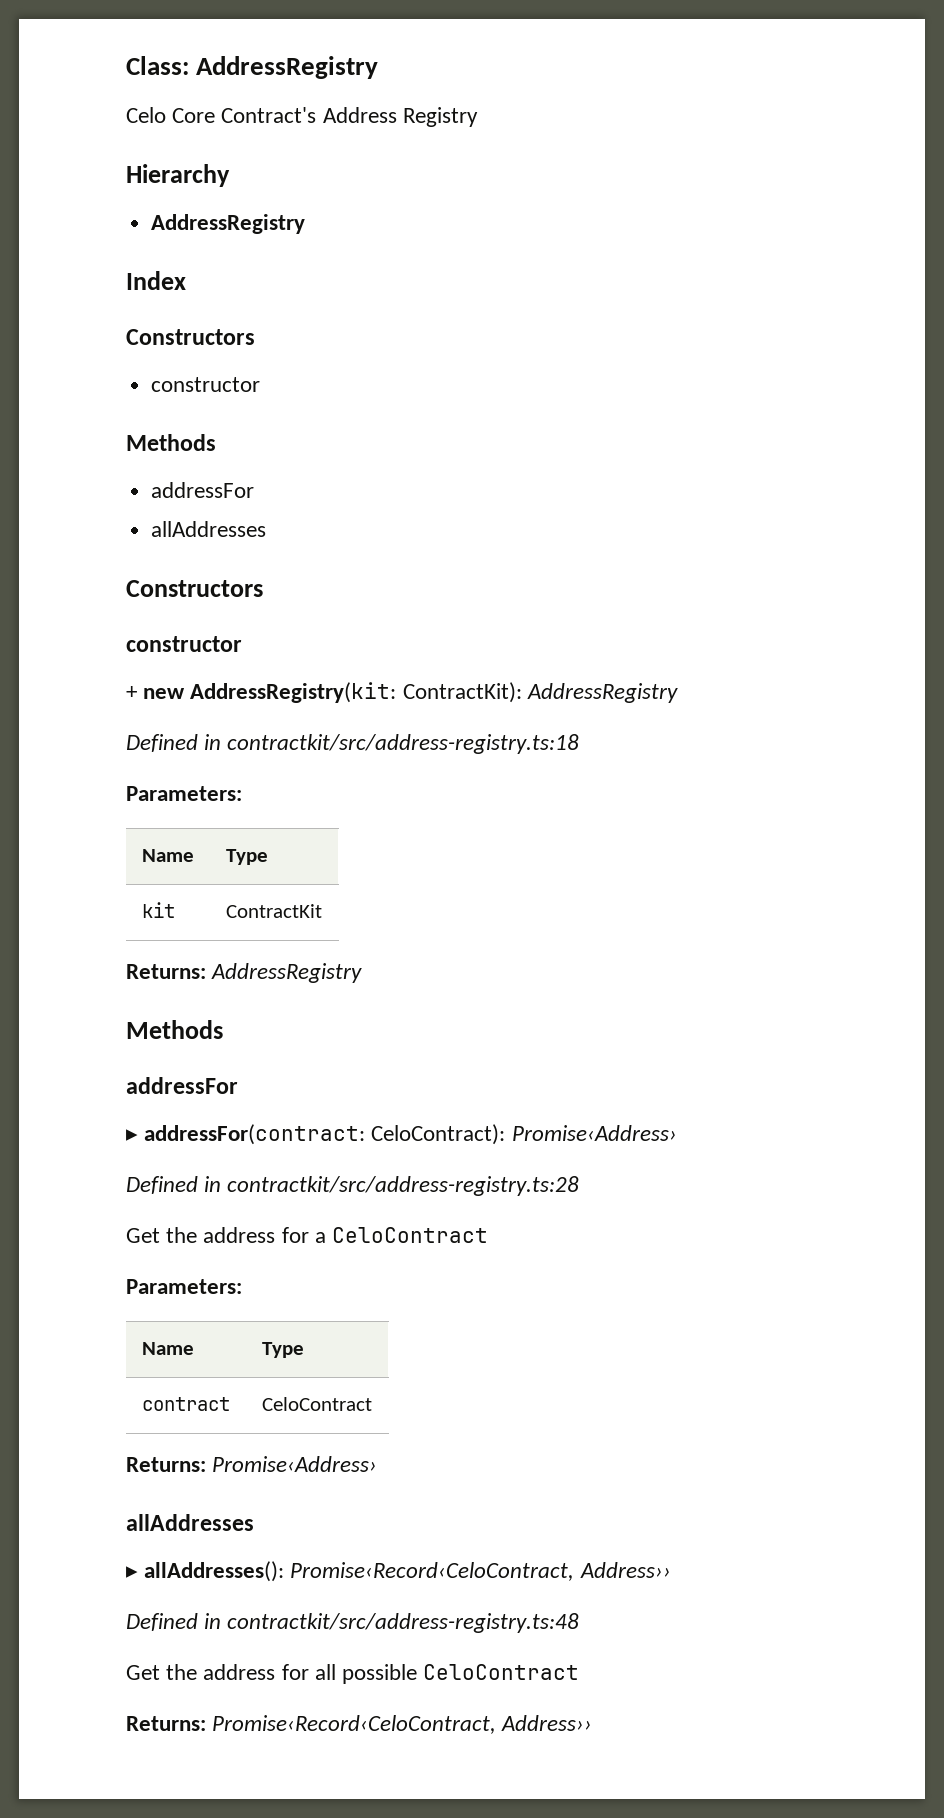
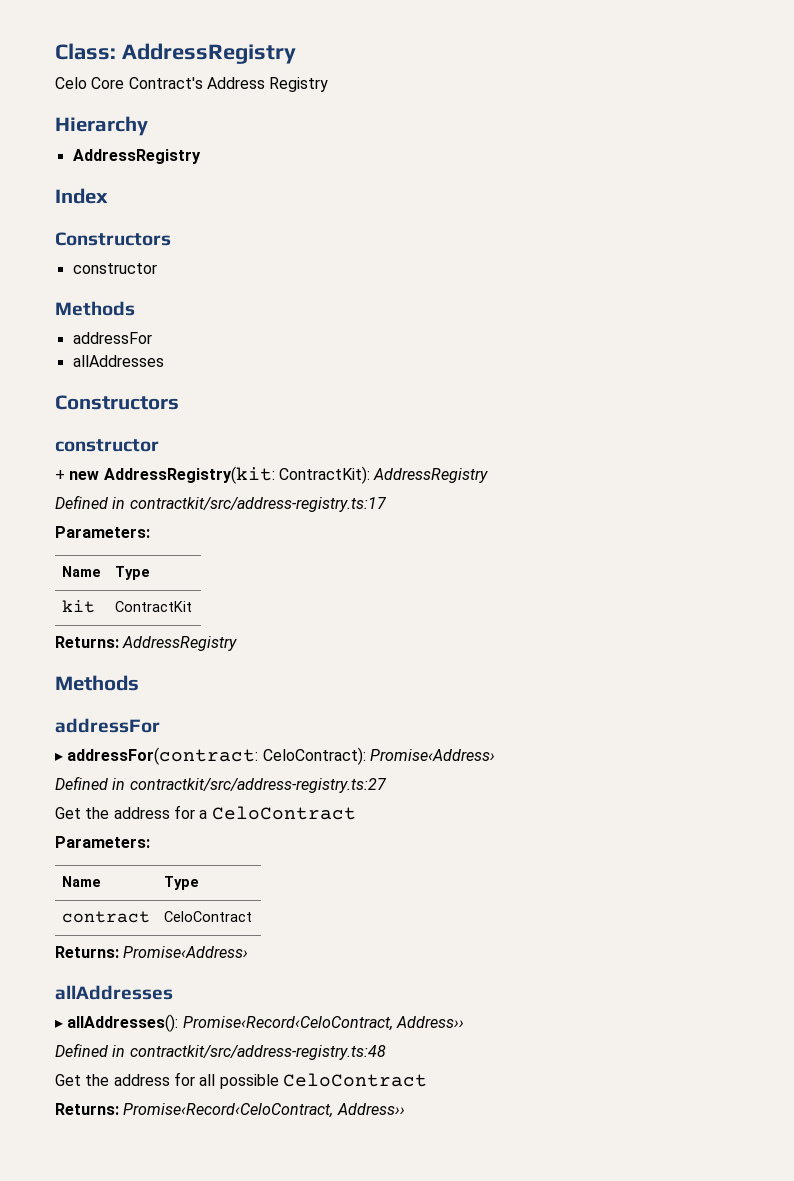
- Defined in contractkit/src/address-registry.ts:18
+ Defined in contractkit/src/address-registry.ts:17
- Defined in contractkit/src/address-registry.ts:28
+ Defined in contractkit/src/address-registry.ts:27

